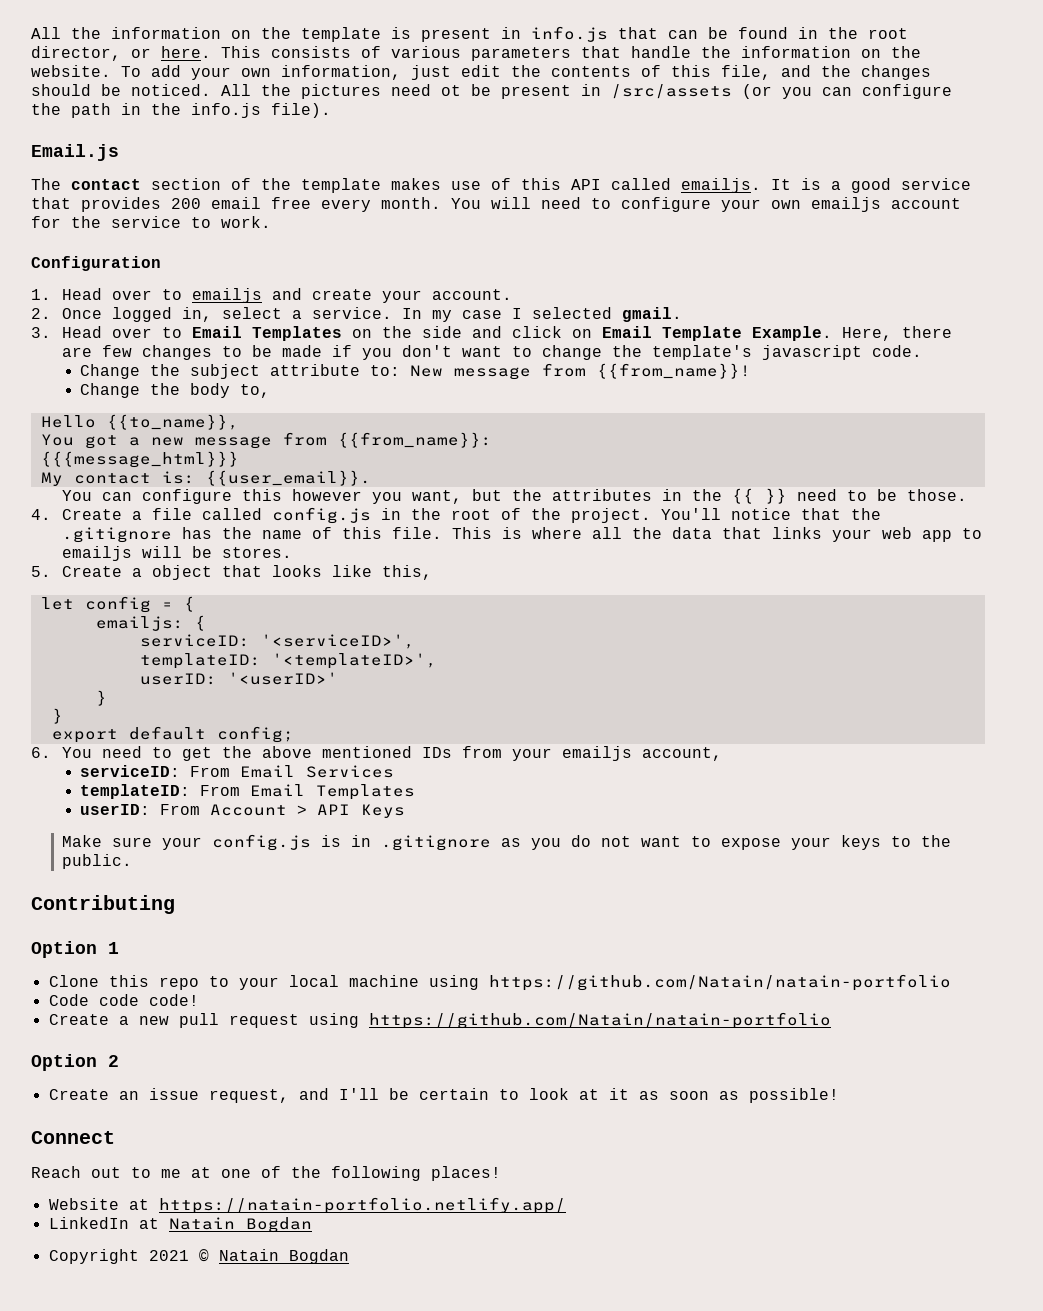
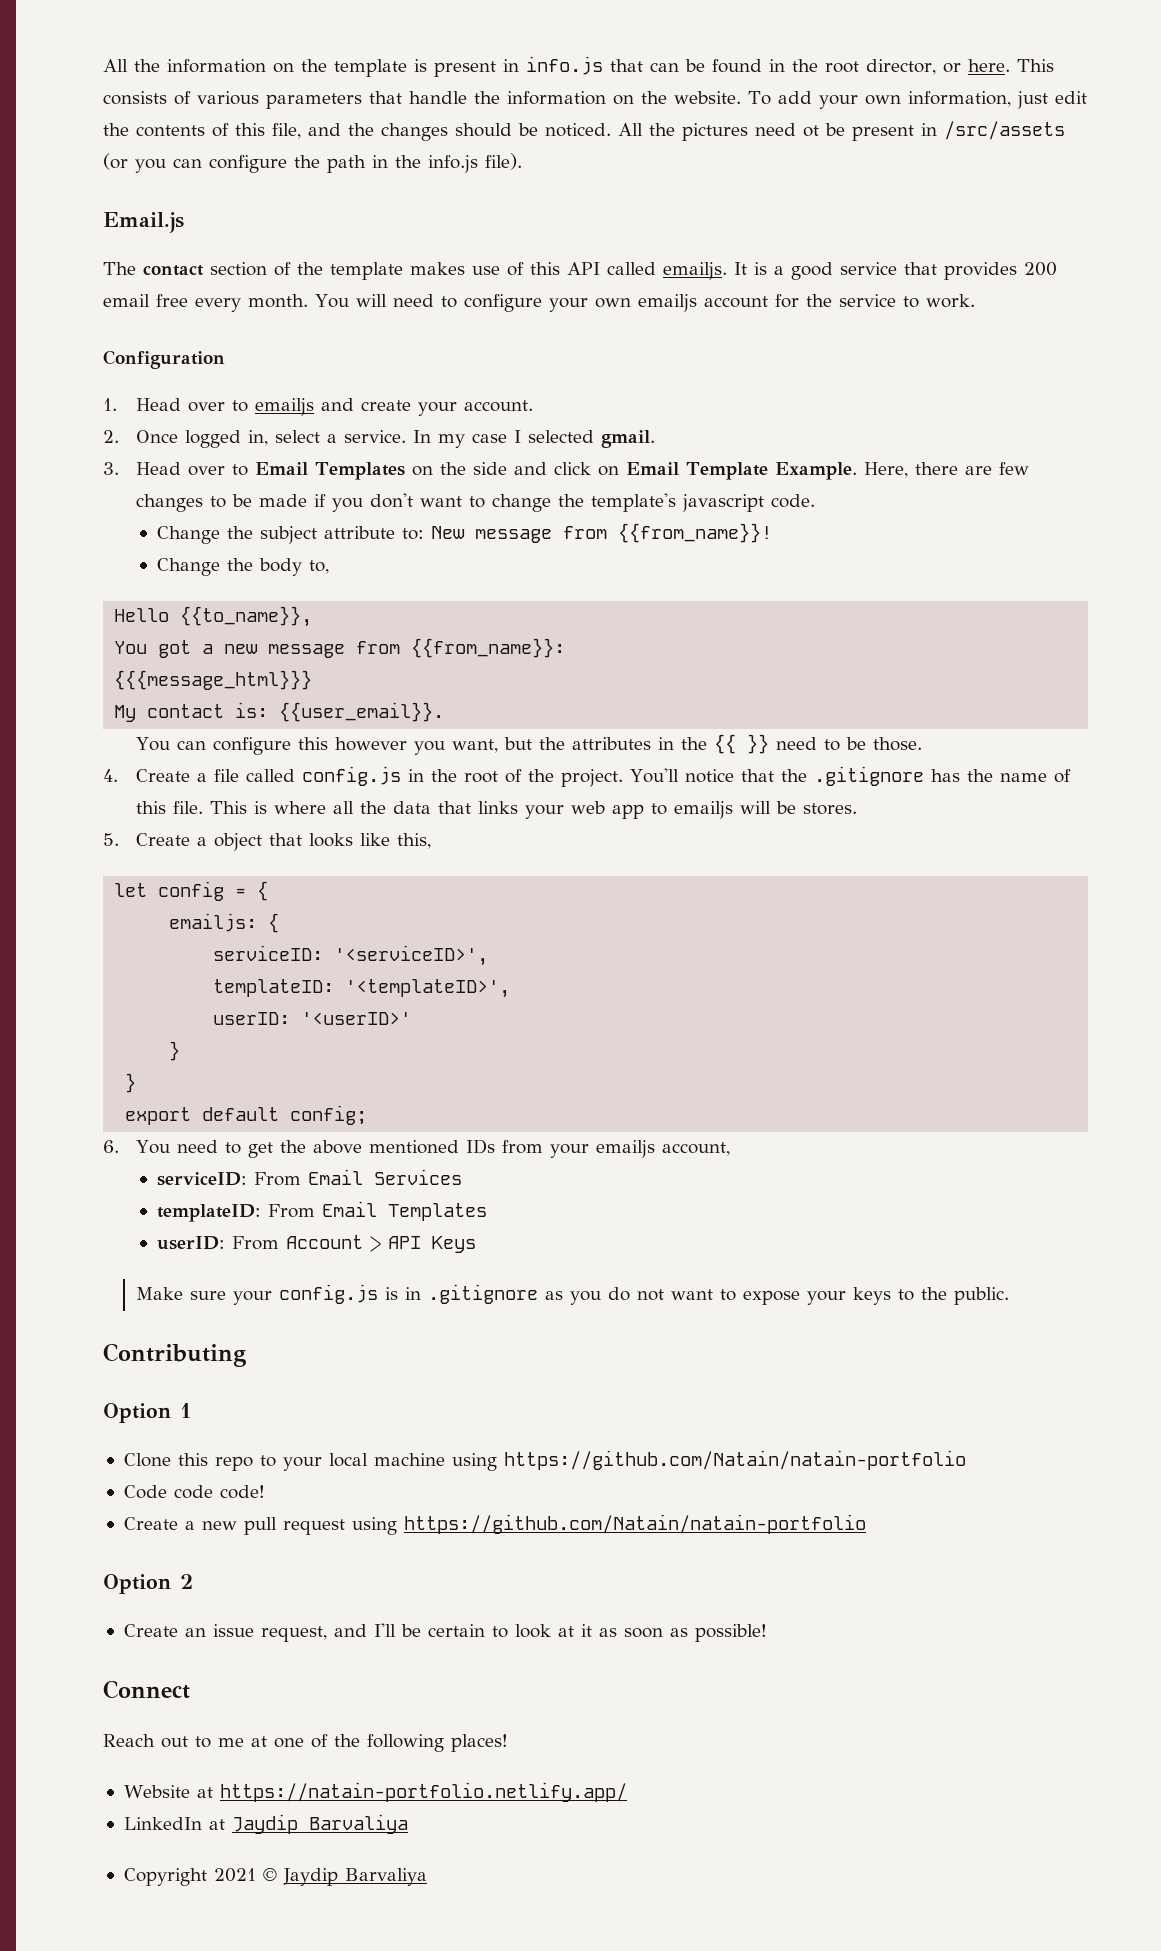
- LinkedIn at Natain Bogdan
+ LinkedIn at Jaydip Barvaliya
- Copyright 2021 © Natain Bogdan
+ Copyright 2021 © Jaydip Barvaliya

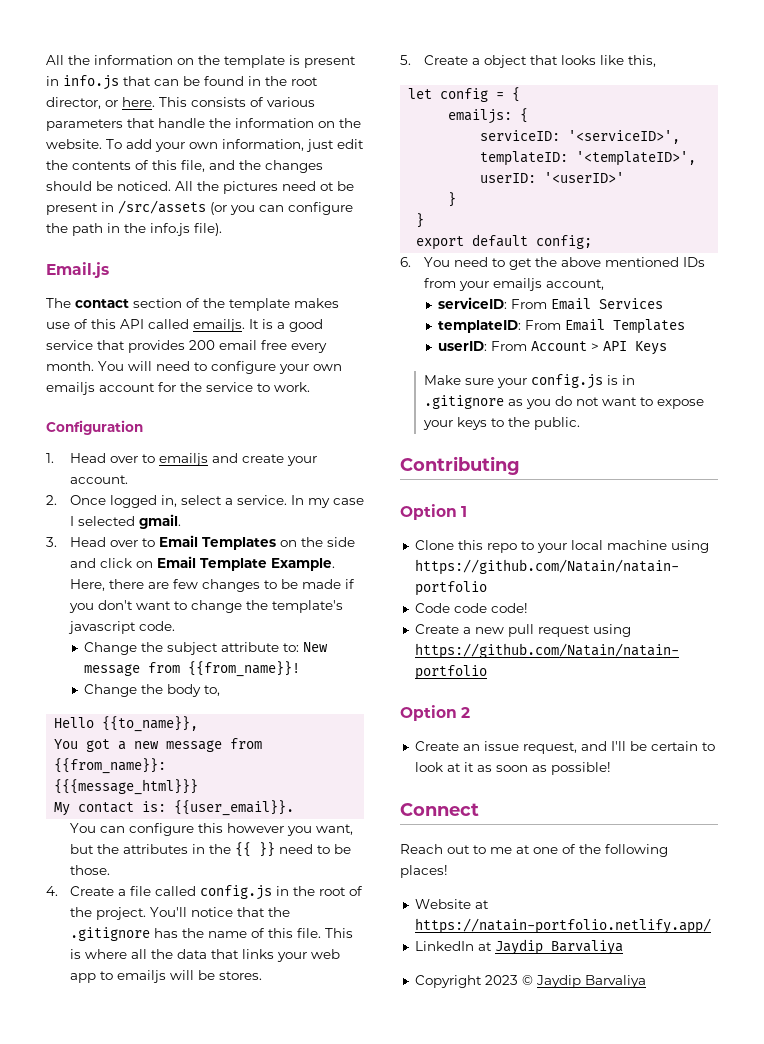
- Copyright 2021 © Jaydip Barvaliya
+ Copyright 2023 © Jaydip Barvaliya

